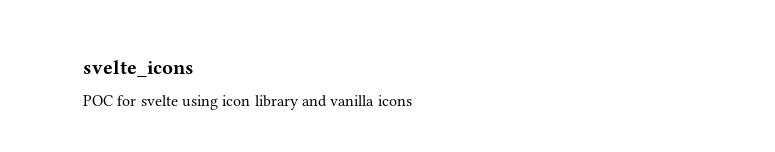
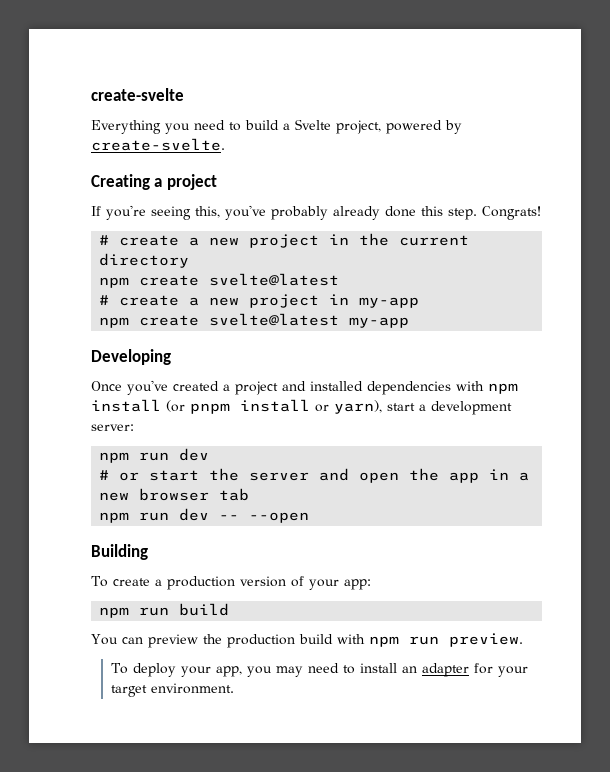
- svelte_icons
- POC for svelte using icon library and vanilla icons
+ create-svelte
+ Everything you need to build a Svelte project, powered by create-svelte.
+ Creating a project
+ If you're seeing this, you've probably already done this step. Congrats!
+ # create a new project in the current directory
+ npm create svelte@latest
+ # create a new project in my-app
+ npm create svelte@latest my-app
+ Developing
+ Once you've created a project and installed dependencies with npm install (or pnpm install or yarn), start a development server:
+ npm run dev
+ # or start the server and open the app in a new browser tab
+ npm run dev -- --open
+ Building
+ To create a production version of your app:
+ npm run build
+ You can preview the production build with npm run preview.
+ To deploy your app, you may need to install an adapter for your target environment.

